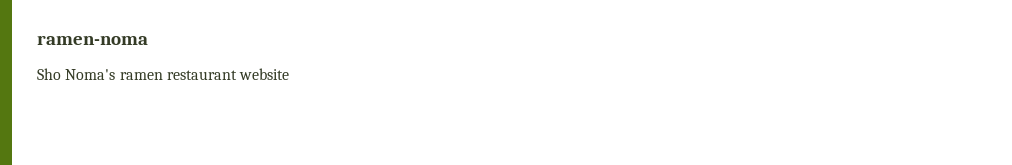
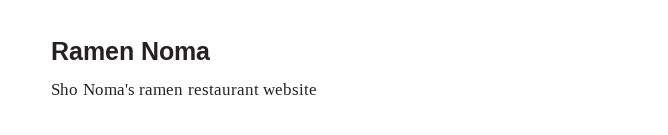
- ramen-noma
+ Ramen Noma

